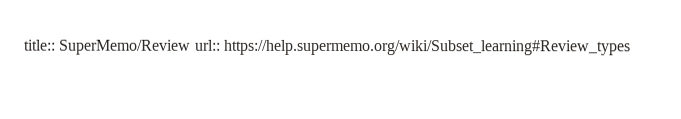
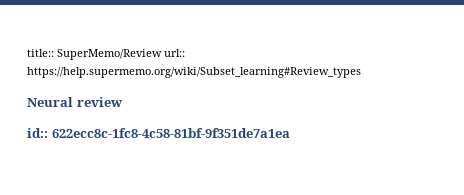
+ Neural review
+ id:: 622ecc8c-1fc8-4c58-81bf-9f351de7a1ea

